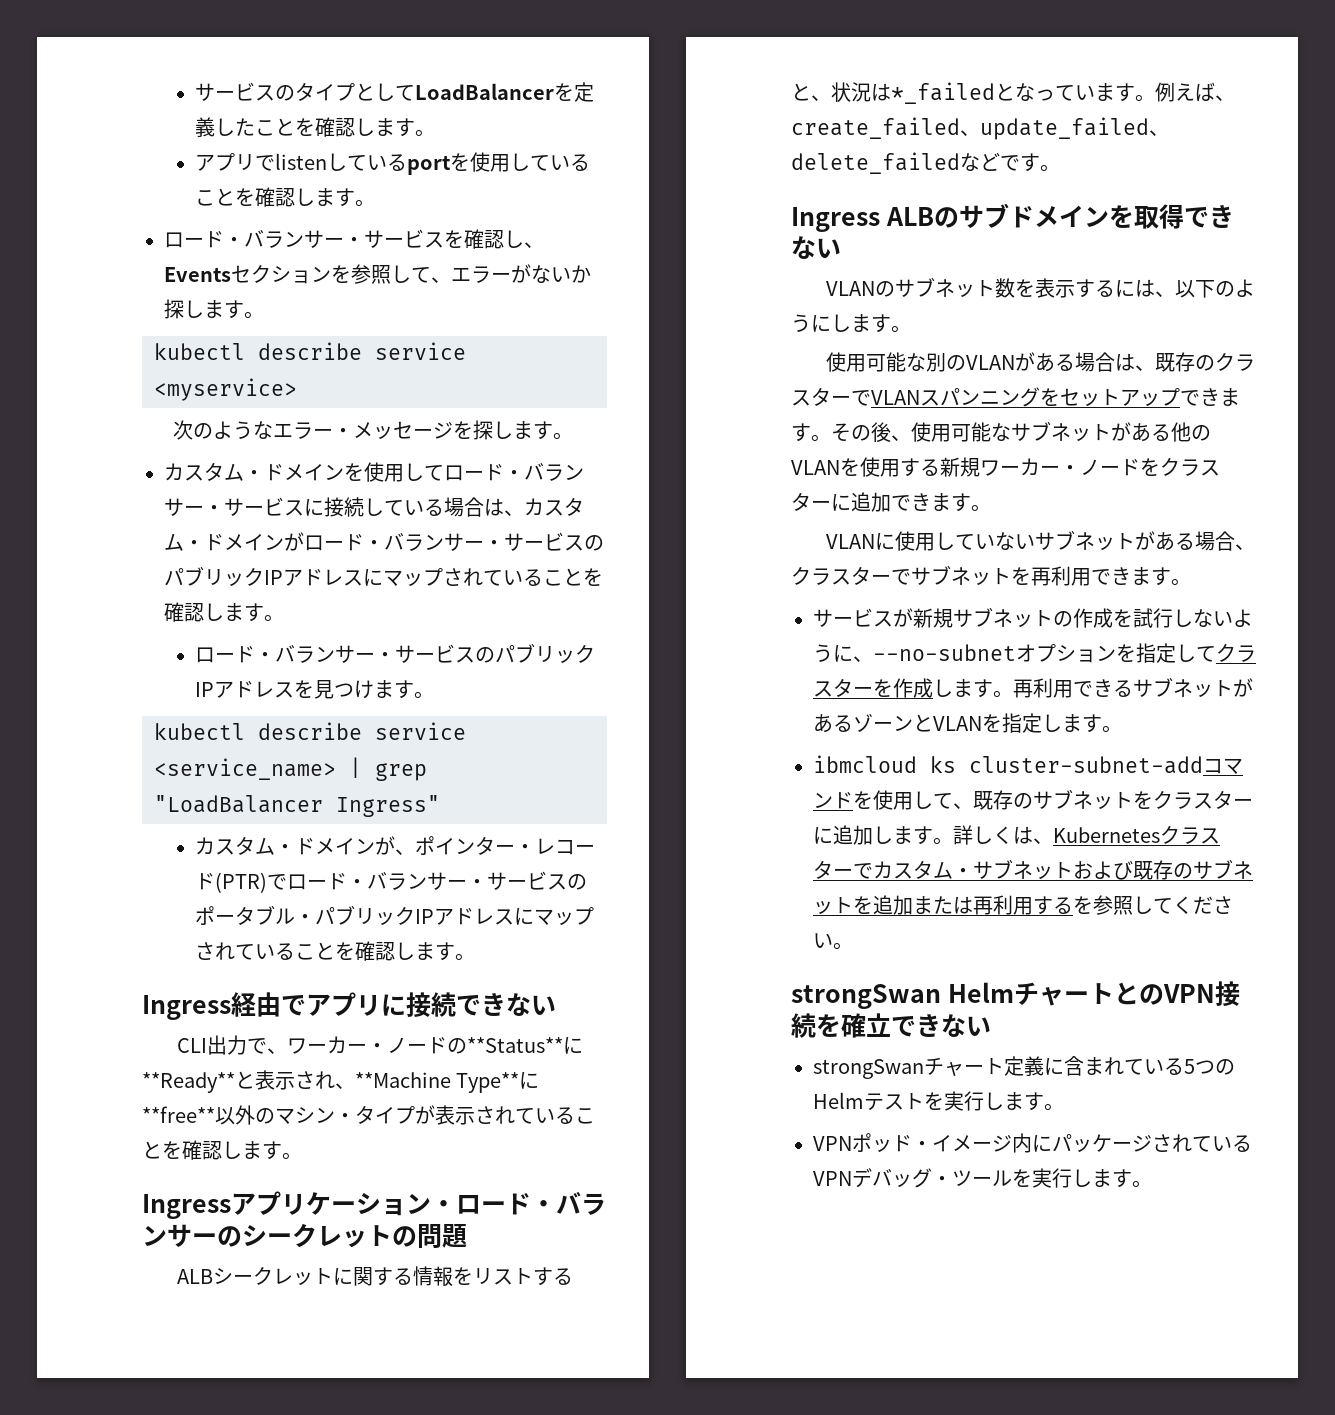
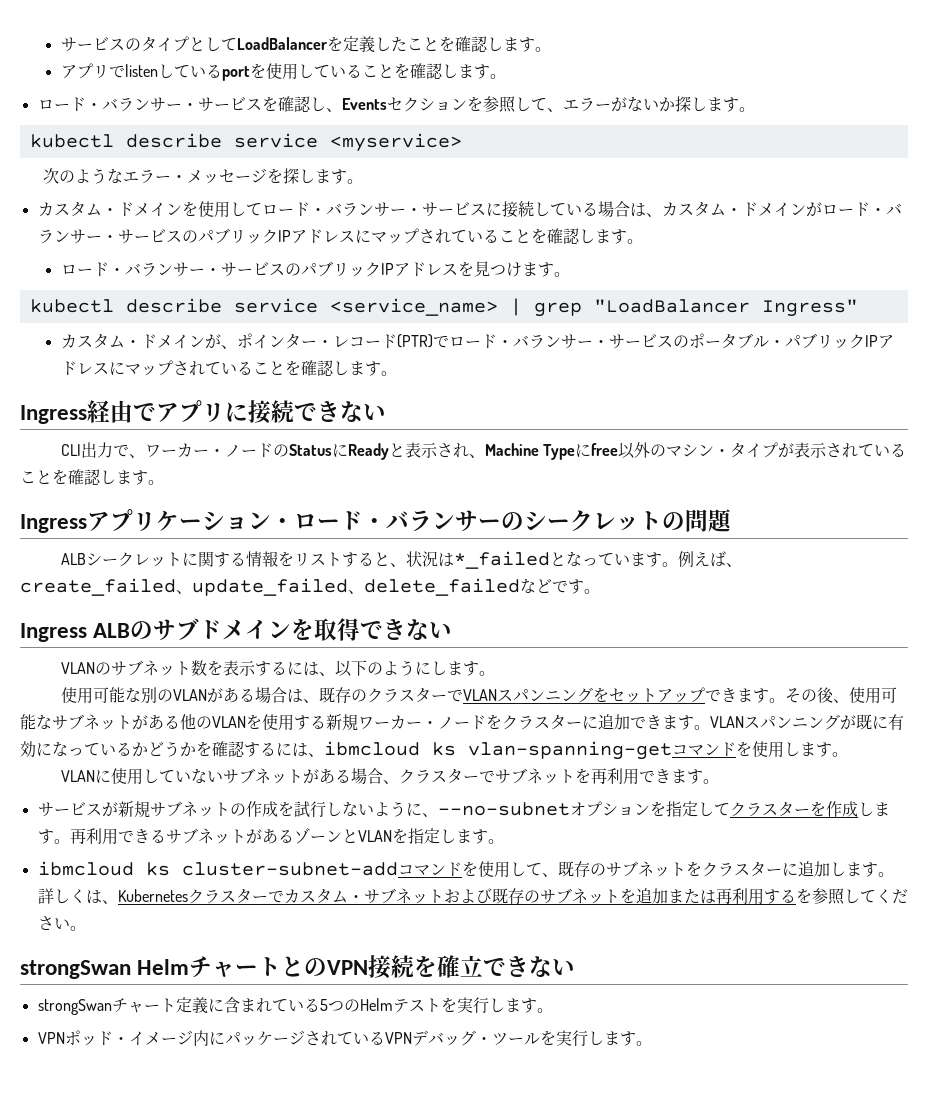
- CLI出力で、ワーカー・ノードの**Status**に**Ready**と表示され、**Machine Type**に**free**以外のマシン・タイプが表示されていることを確認します。
+ CLI出力で、ワーカー・ノードのStatusにReadyと表示され、Machine Typeにfree以外のマシン・タイプが表示されていることを確認します。
+ VLANスパンニングが既に有効になっているかどうかを確認するには、ibmcloud ks vlan-spanning-getコマンドを使用します。

